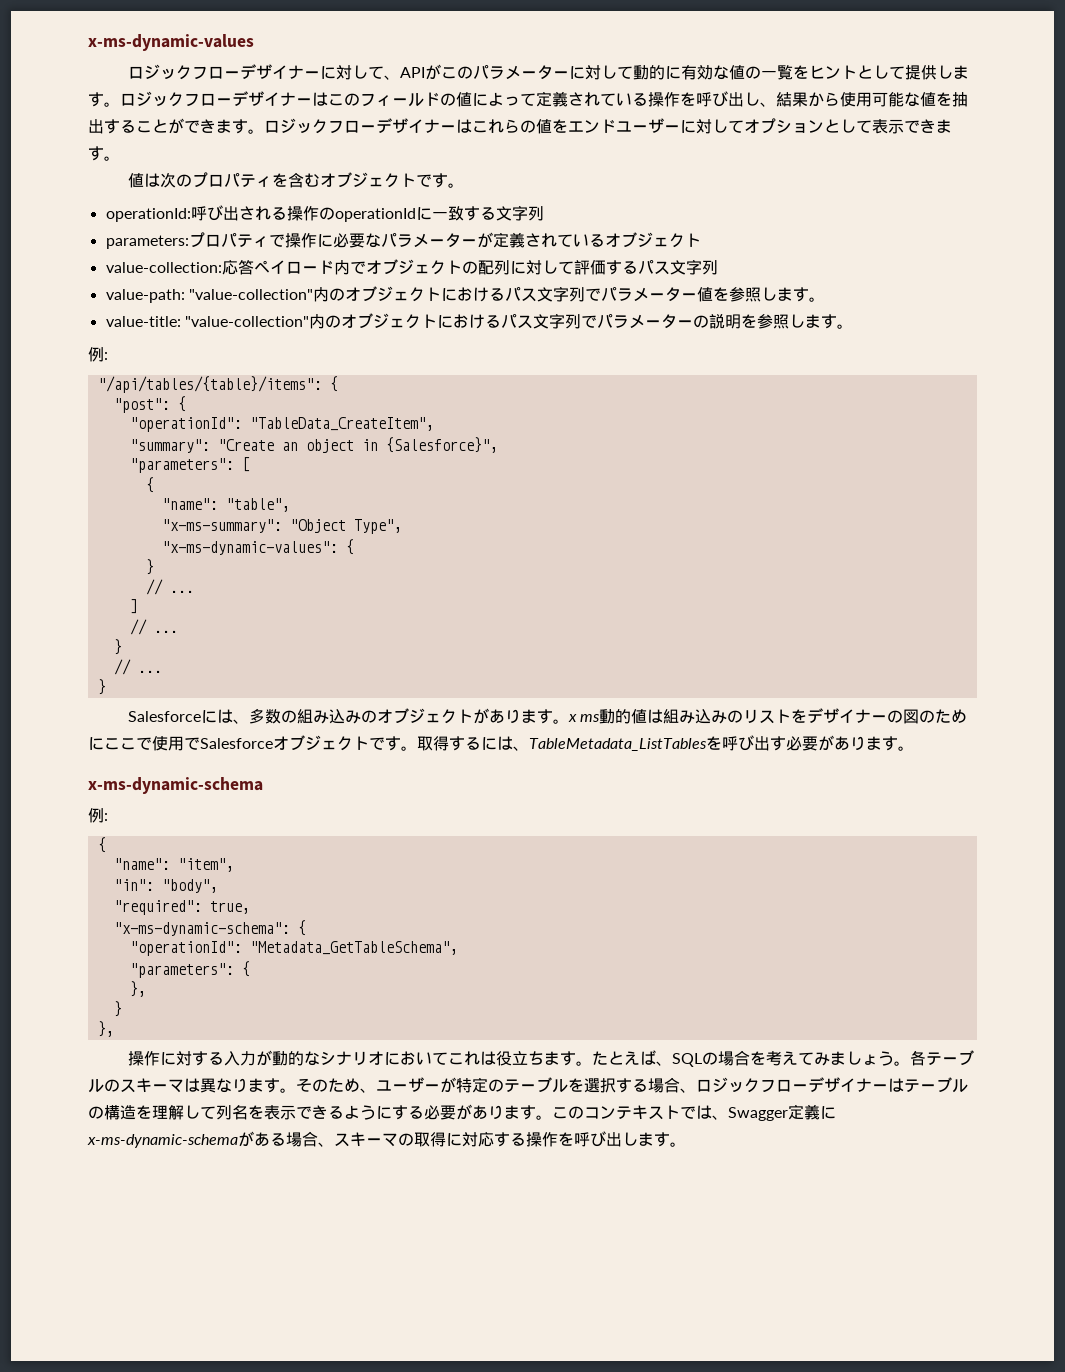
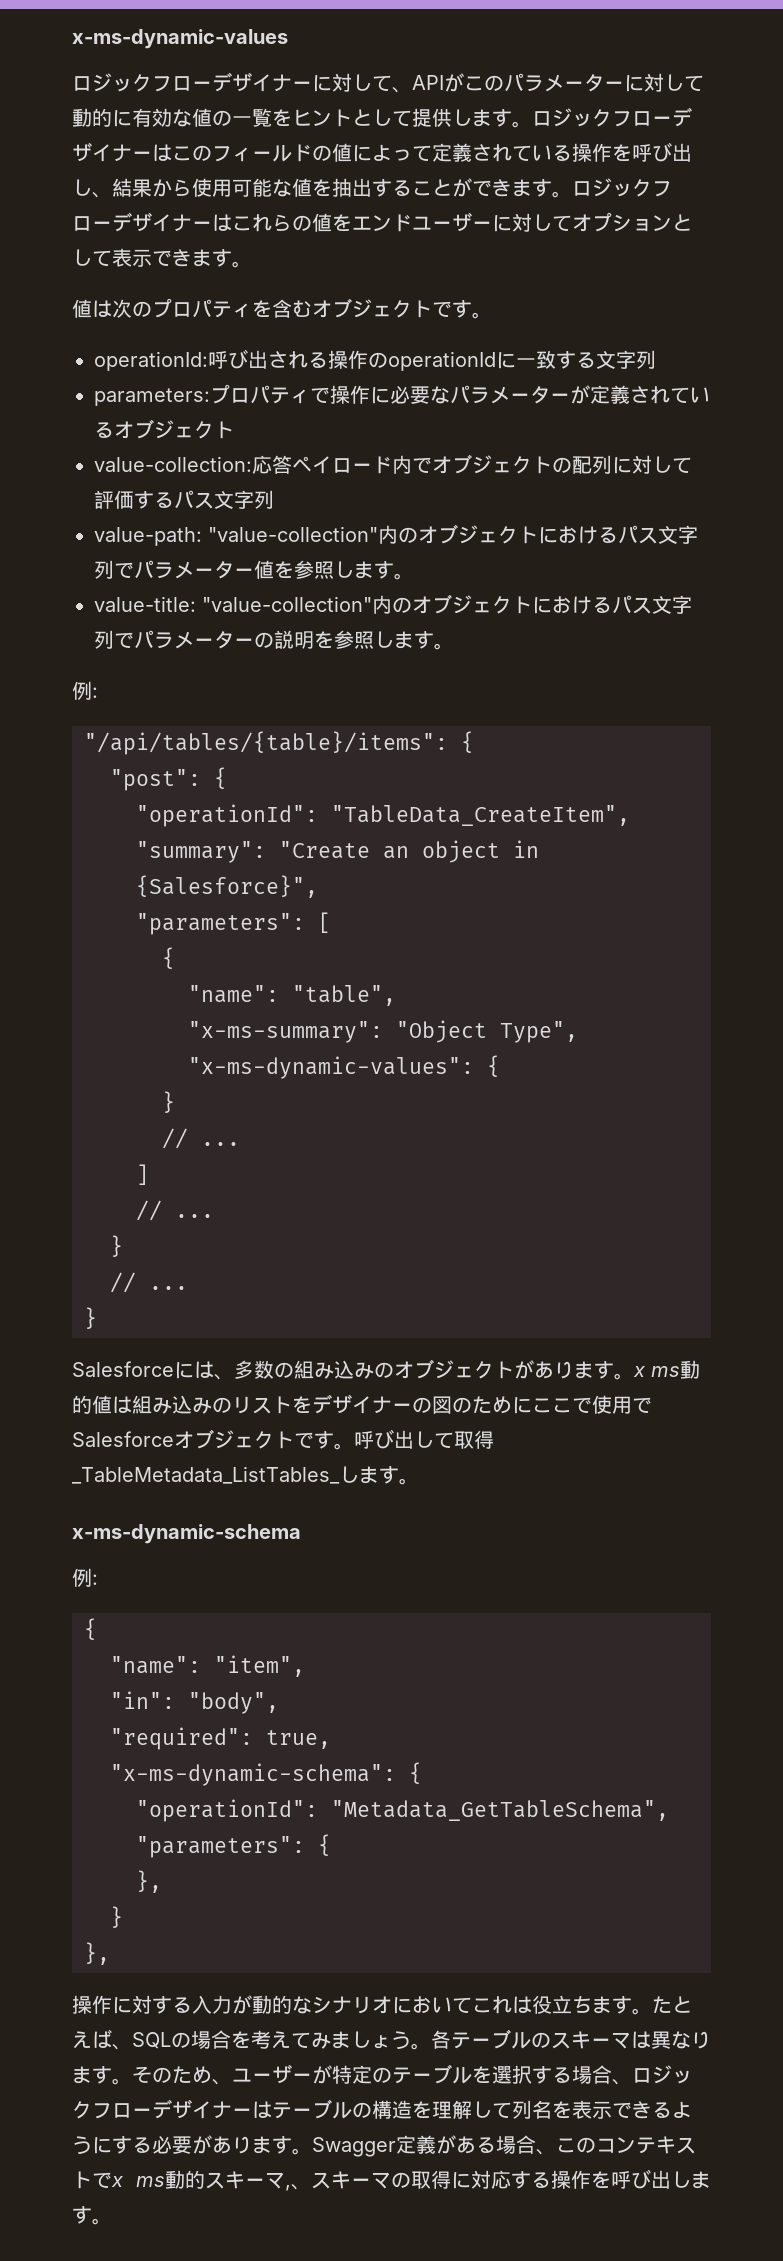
- 取得するには、TableMetadata_ListTablesを呼び出す必要があります。
+ 呼び出して取得_TableMetadata_ListTables_します。
- このコンテキストでは、Swagger定義にx-ms-dynamic-schemaがある場合、スキーマの取得に対応する操作を呼び出します。
+ Swagger定義がある場合、このコンテキストでx ms動的スキーマ,、スキーマの取得に対応する操作を呼び出します。

